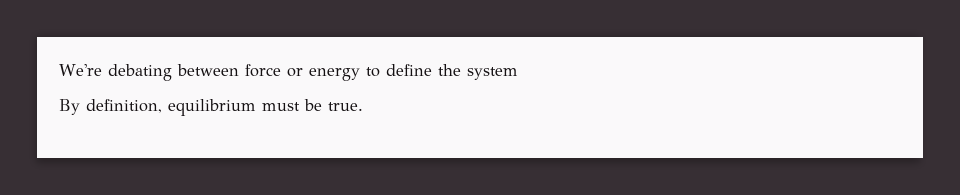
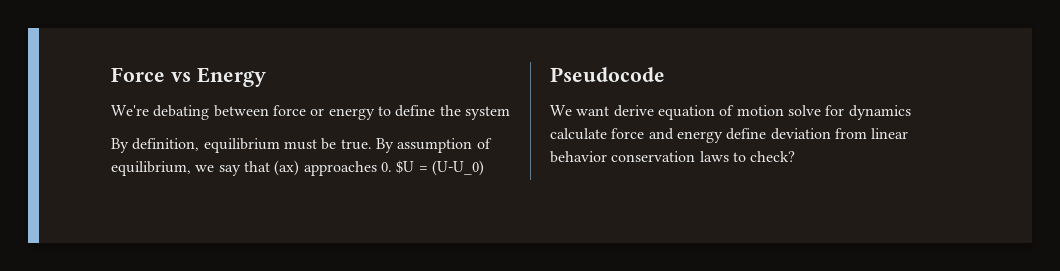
+ Force vs Energy
+ By assumption of equilibrium, we say that (ax) approaches 0. $U = (U-U_0)
+ Pseudocode
+ We want derive equation of motion solve for dynamics calculate force and energy define deviation from linear behavior conservation laws to check?

